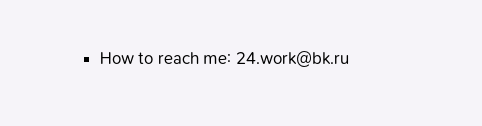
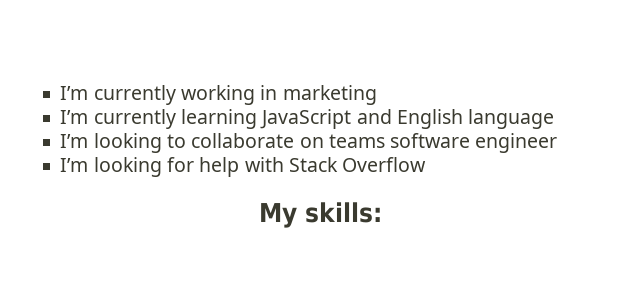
- How to reach me: 24.work@bk.ru
+ I’m currently working in marketing
+ I’m currently learning JavaScript and English language
+ I’m looking to collaborate on teams software engineer
+ I’m looking for help with Stack Overflow
+ My skills:

